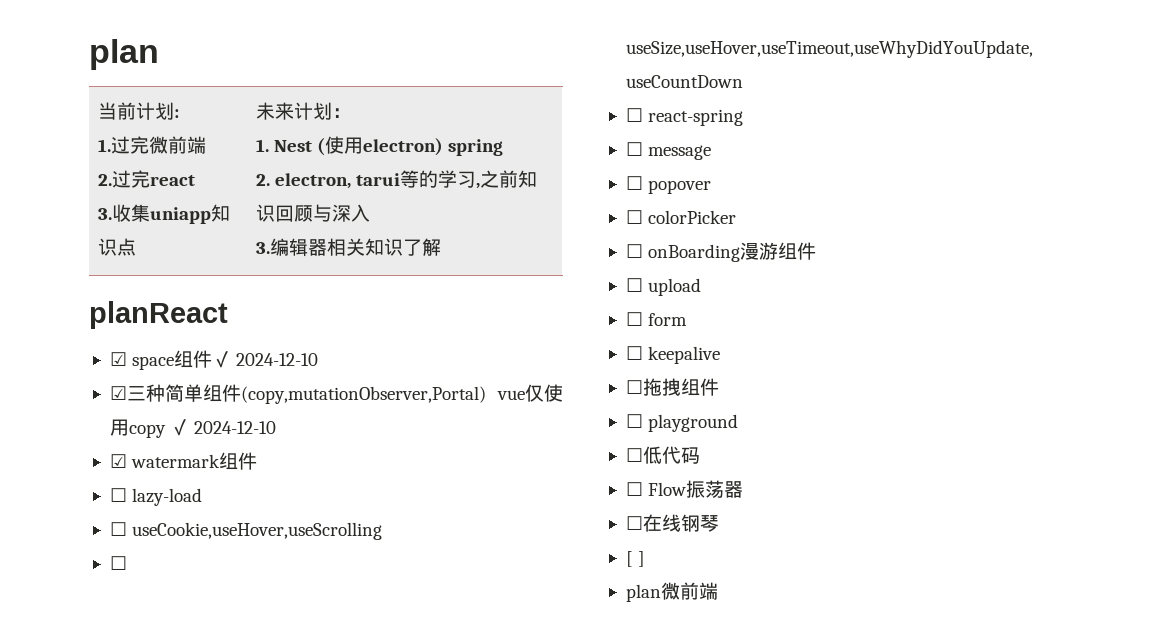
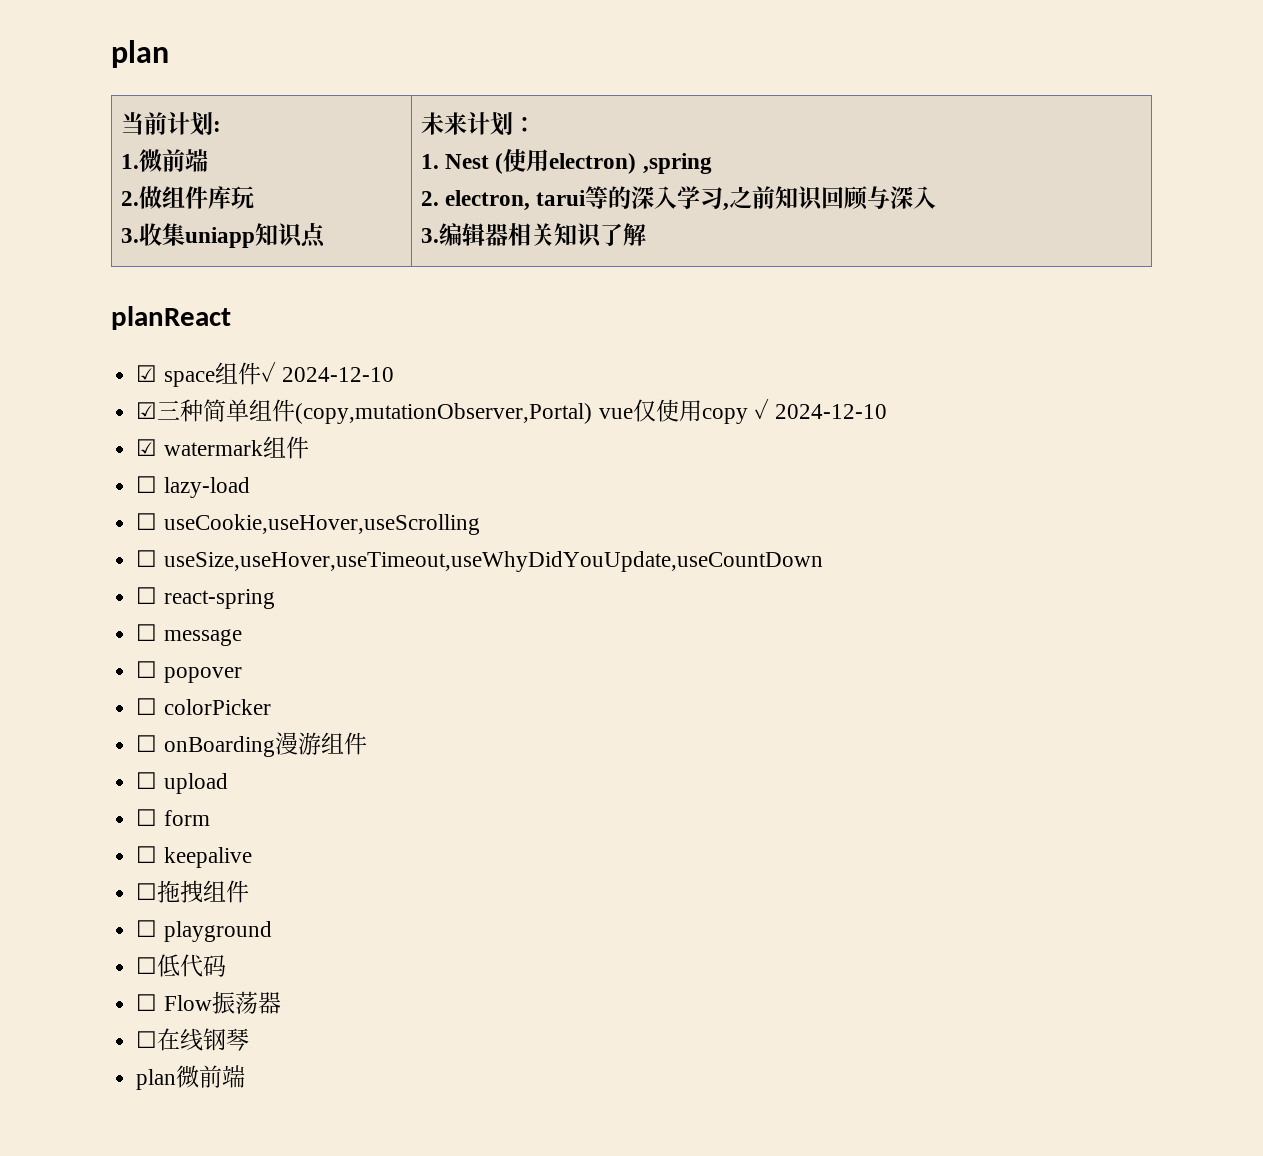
  当前计划:
- 1.过完微前端
- 2.过完react
+ 1.微前端
+ 2.做组件库玩
  3.收集uniapp知识点 | 未来计划：
- 1. Nest (使用electron) spring
- 2. electron, tarui等的学习,之前知识回顾与深入
+ 1. Nest (使用electron) ,spring
+ 2. electron, tarui等的深入学习,之前知识回顾与深入
- [ ]

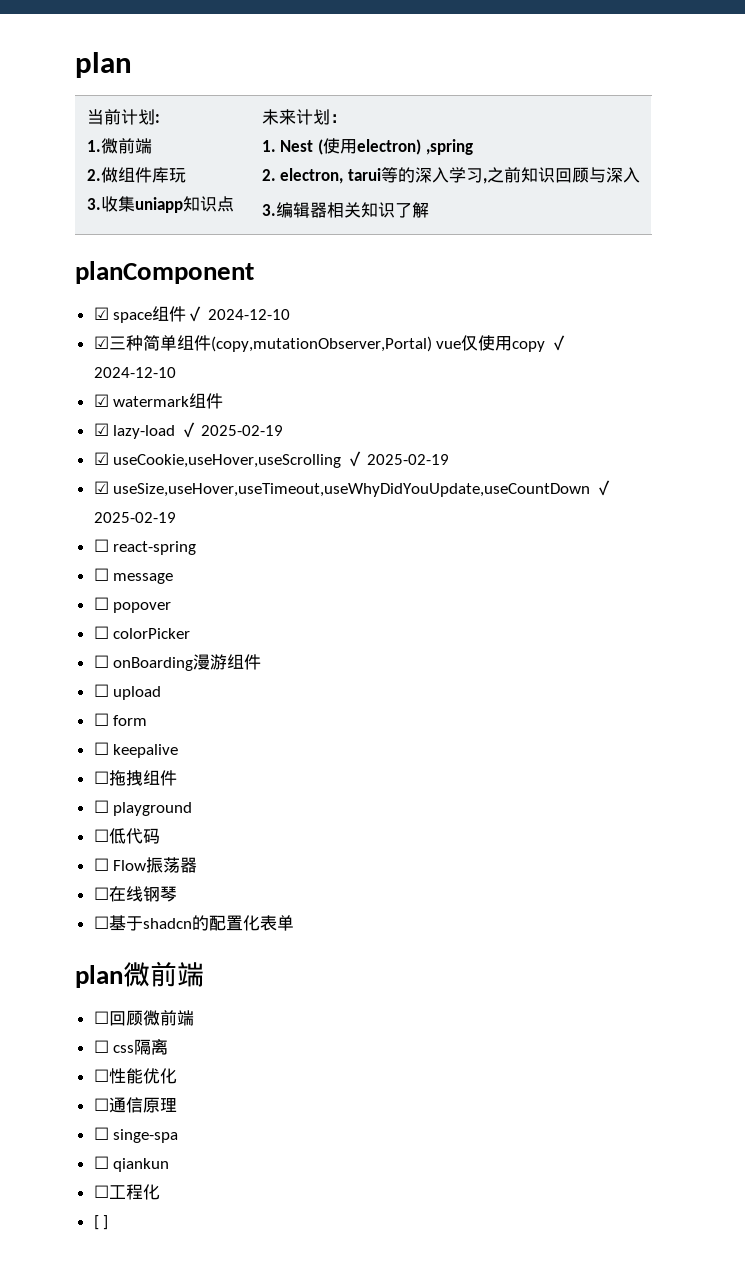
- planReact
+ planComponent
- ☐ lazy-load
- ☐ useCookie,useHover,useScrolling
- ☐ useSize,useHover,useTimeout,useWhyDidYouUpdate,useCountDown
+ ☑ lazy-load ✓ 2025-02-19
+ ☑ useCookie,useHover,useScrolling ✓ 2025-02-19
+ ☑ useSize,useHover,useTimeout,useWhyDidYouUpdate,useCountDown ✓ 2025-02-19
+ ☐基于shadcn的配置化表单
  plan微前端
+ ☐回顾微前端
+ ☐ css隔离
+ ☐性能优化
+ ☐通信原理
+ ☐ singe-spa
+ ☐ qiankun
+ ☐工程化
+ [ ]

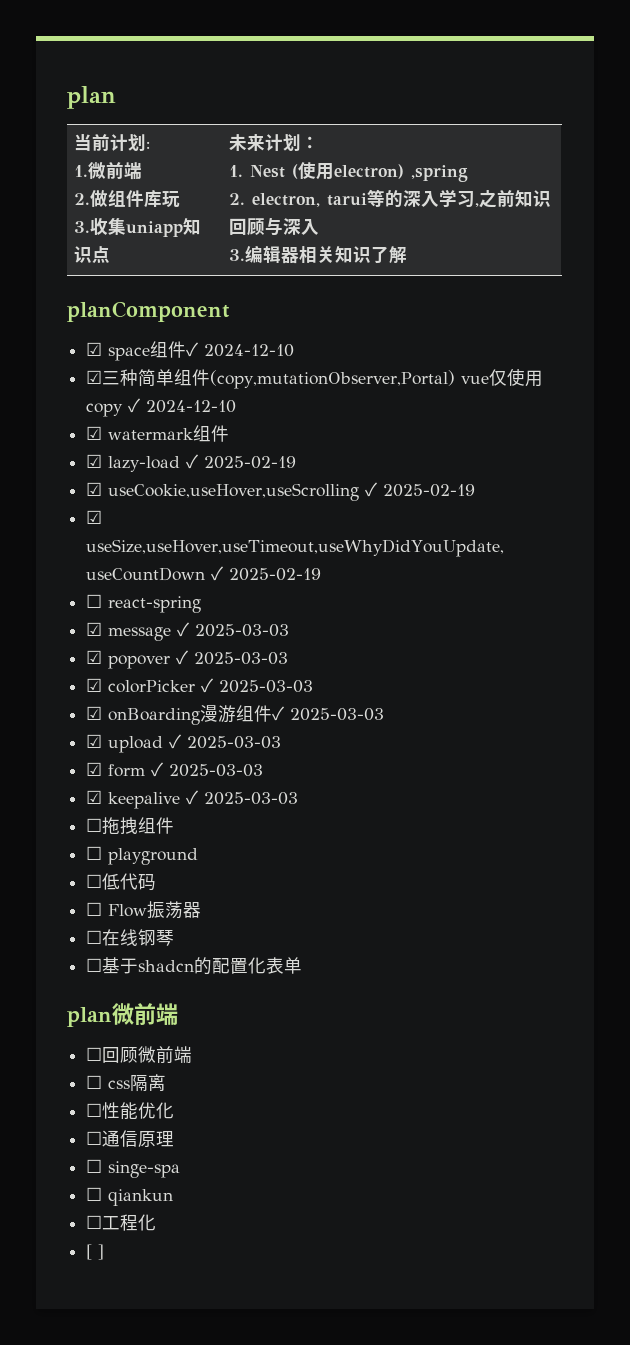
- ☐ message
- ☐ popover
- ☐ colorPicker
- ☐ onBoarding漫游组件
- ☐ upload
- ☐ form
- ☐ keepalive
+ ☑ message ✓ 2025-03-03
+ ☑ popover ✓ 2025-03-03
+ ☑ colorPicker ✓ 2025-03-03
+ ☑ onBoarding漫游组件✓ 2025-03-03
+ ☑ upload ✓ 2025-03-03
+ ☑ form ✓ 2025-03-03
+ ☑ keepalive ✓ 2025-03-03

